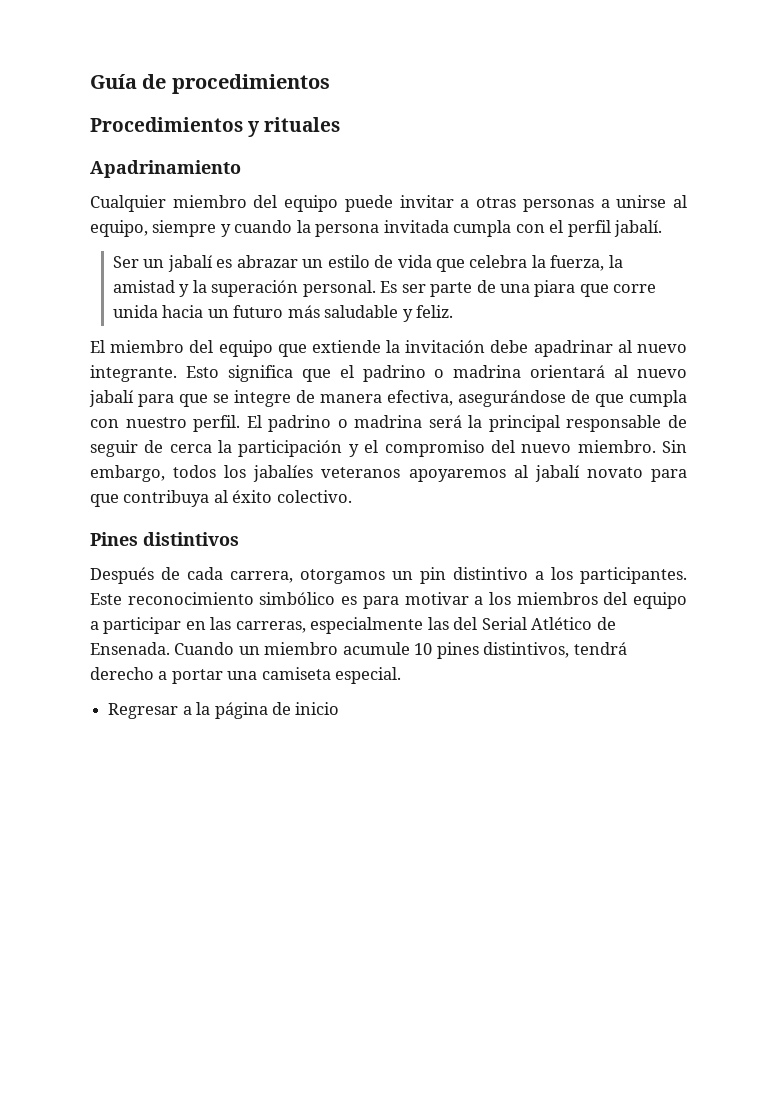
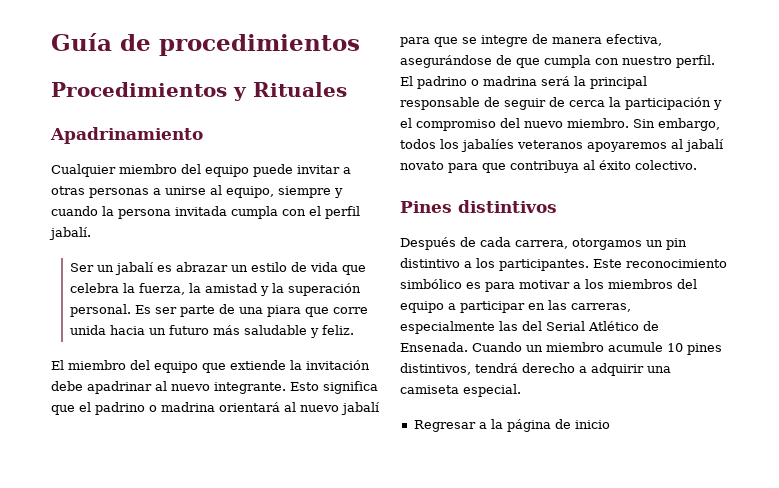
- Procedimientos y rituales
+ Procedimientos y Rituales
- Cuando un miembro acumule 10 pines distintivos, tendrá derecho a portar una camiseta especial.
+ Cuando un miembro acumule 10 pines distintivos, tendrá derecho a adquirir una camiseta especial.

